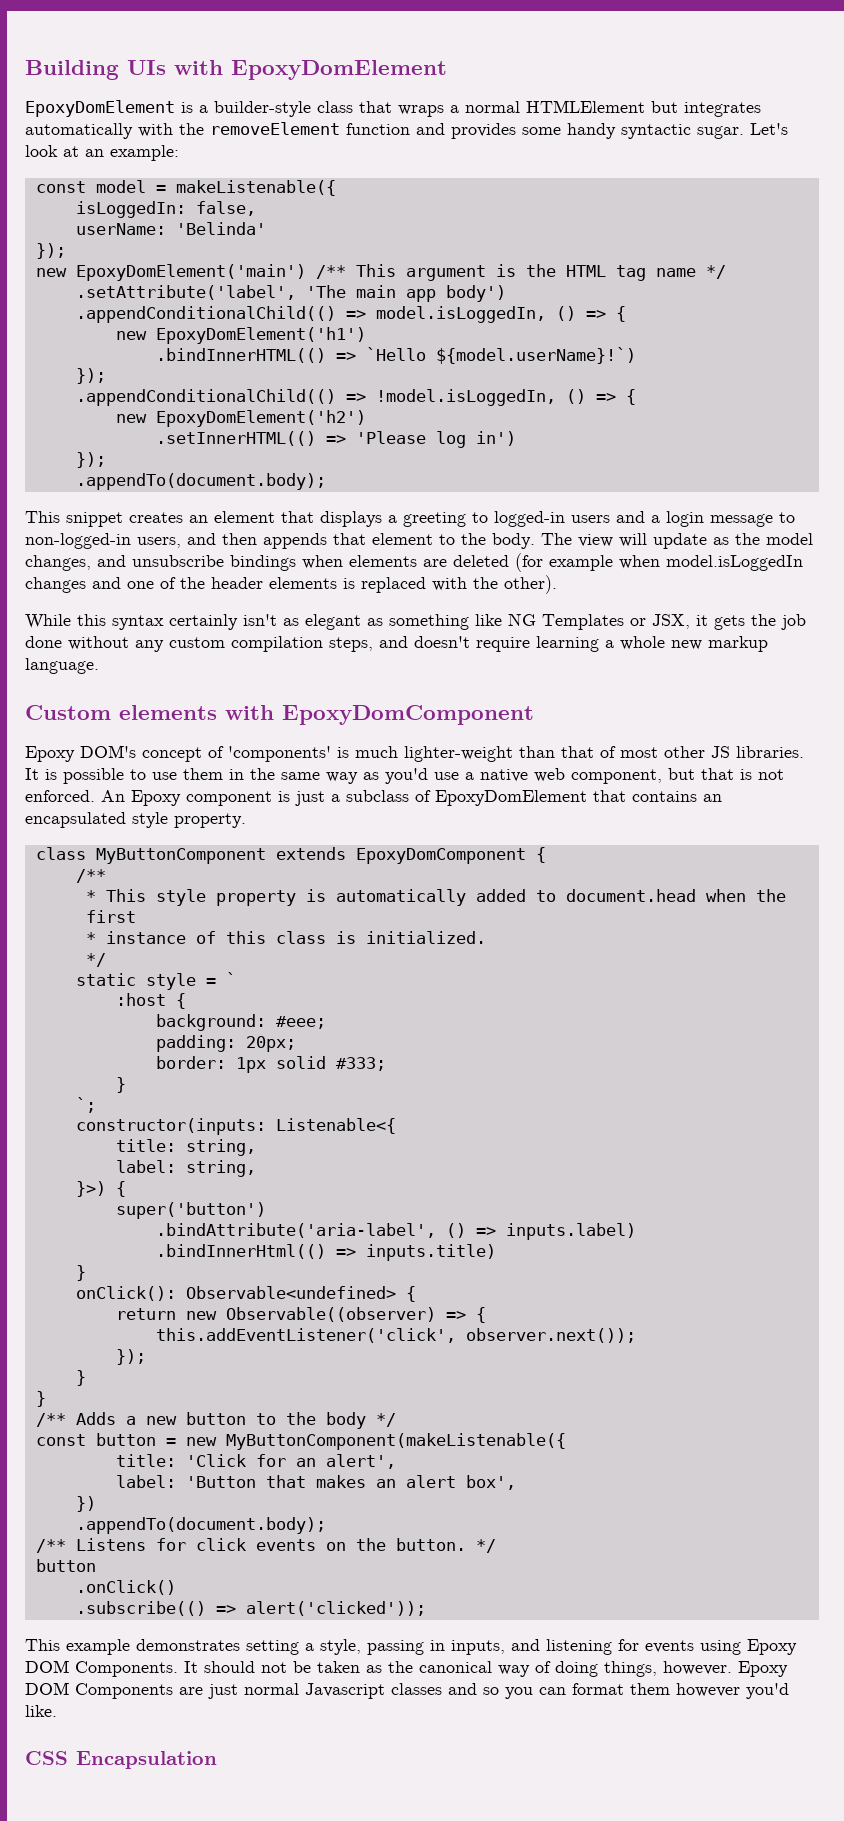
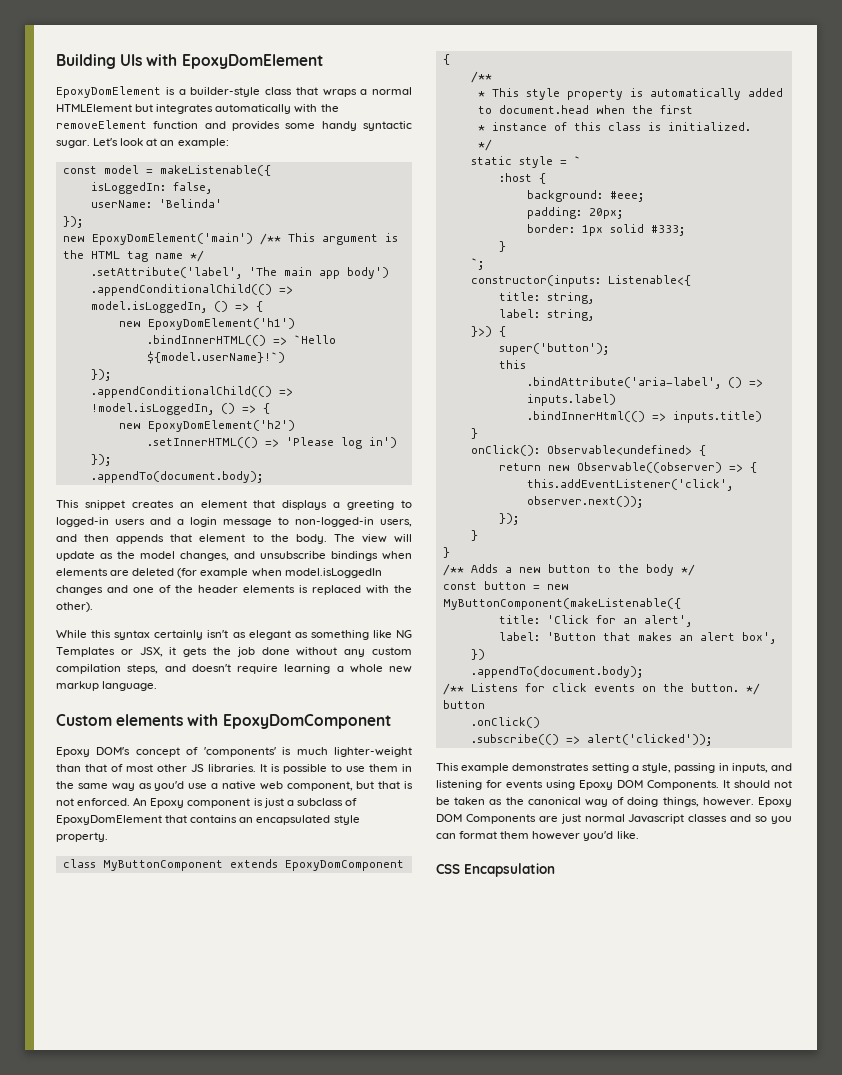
- super('button')
+ super('button');
+ this

